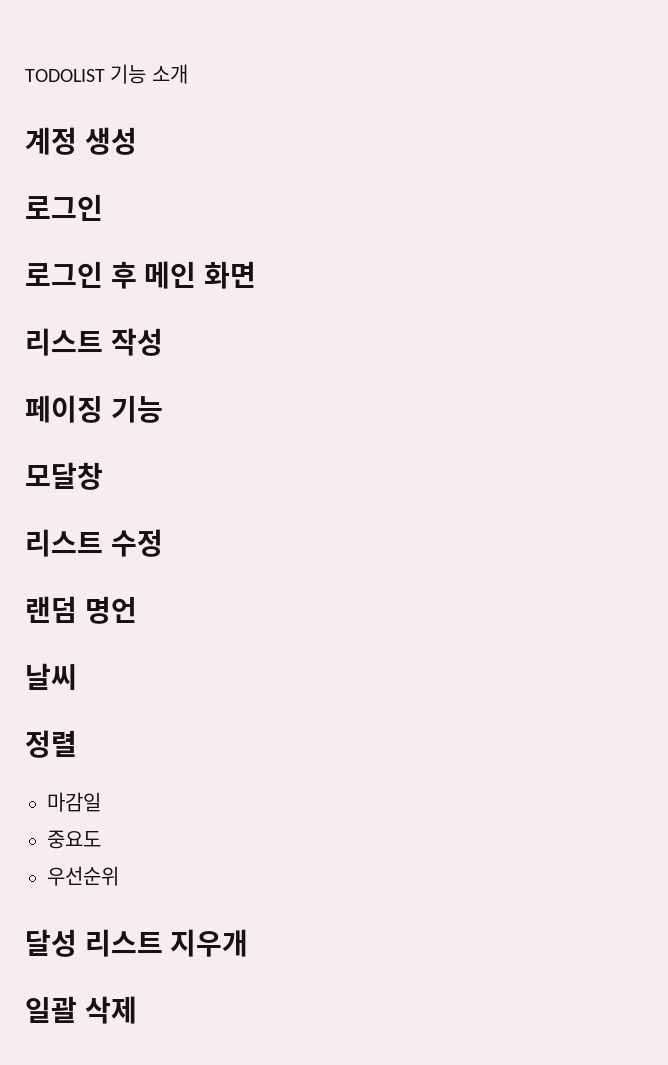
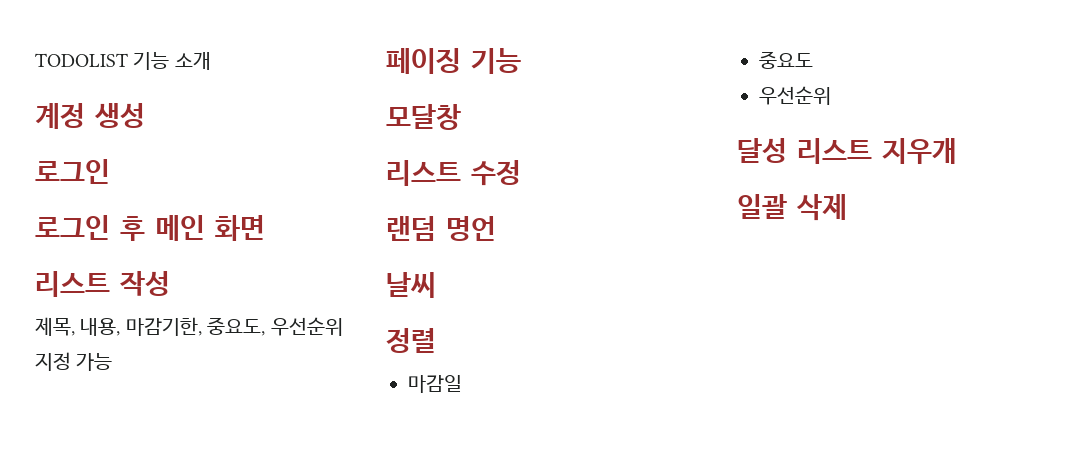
+ 제목, 내용, 마감기한, 중요도, 우선순위 지정 가능

